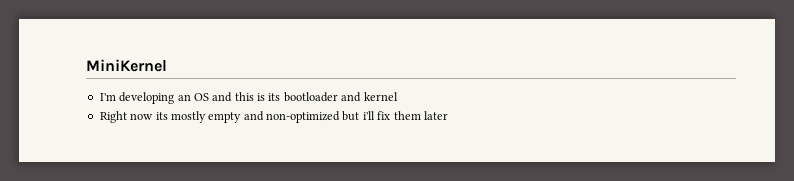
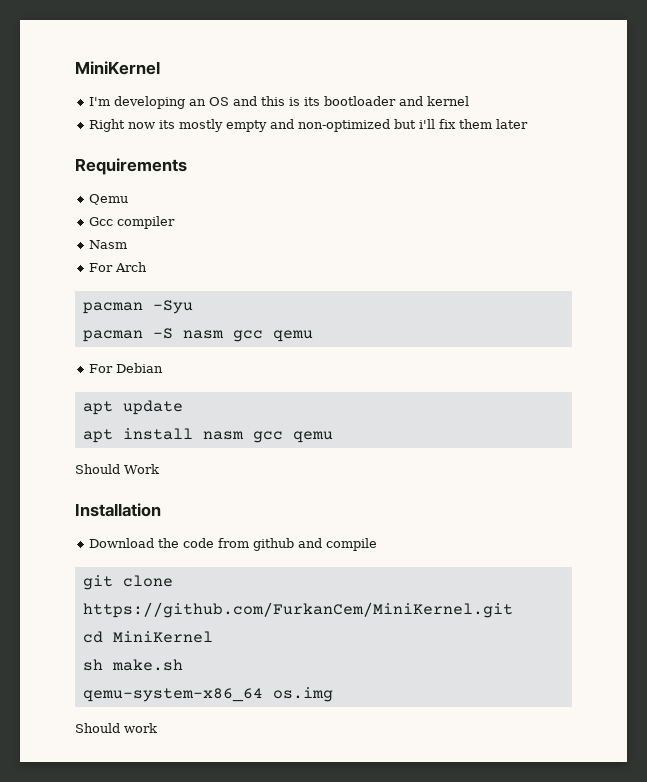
+ Requirements
+ Qemu
+ Gcc compiler
+ Nasm
+ For Arch
+ pacman -Syu
+ pacman -S nasm gcc qemu
+ For Debian
+ apt update
+ apt install nasm gcc qemu
+ Should Work
+ Installation
+ Download the code from github and compile
+ git clone https://github.com/FurkanCem/MiniKernel.git
+ cd MiniKernel
+ sh make.sh
+ qemu-system-x86_64 os.img
+ Should work

